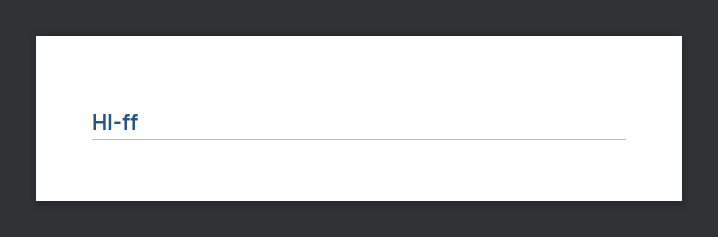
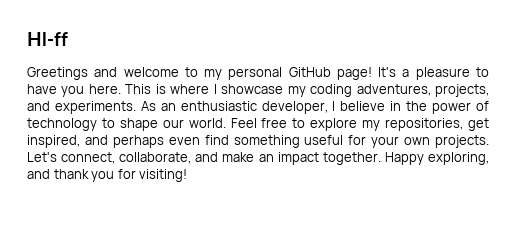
+ Greetings and welcome to my personal GitHub page! It's a pleasure to have you here. This is where I showcase my coding adventures, projects, and experiments. As an enthusiastic developer, I believe in the power of technology to shape our world. Feel free to explore my repositories, get inspired, and perhaps even find something useful for your own projects. Let's connect, collaborate, and make an impact together. Happy exploring, and thank you for visiting!

